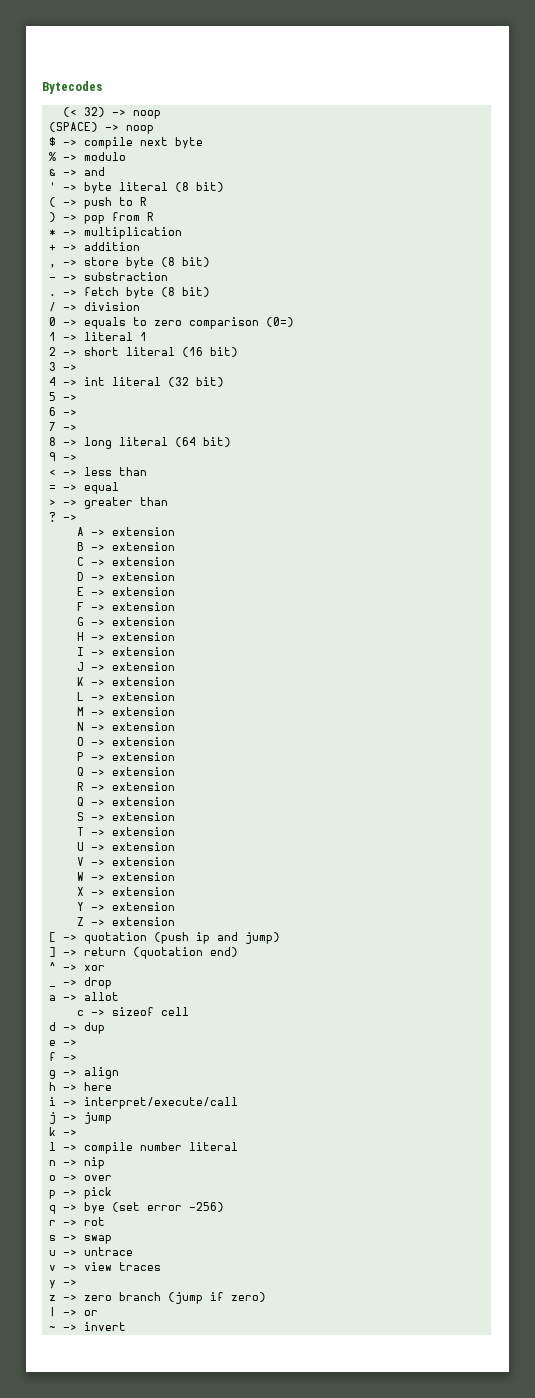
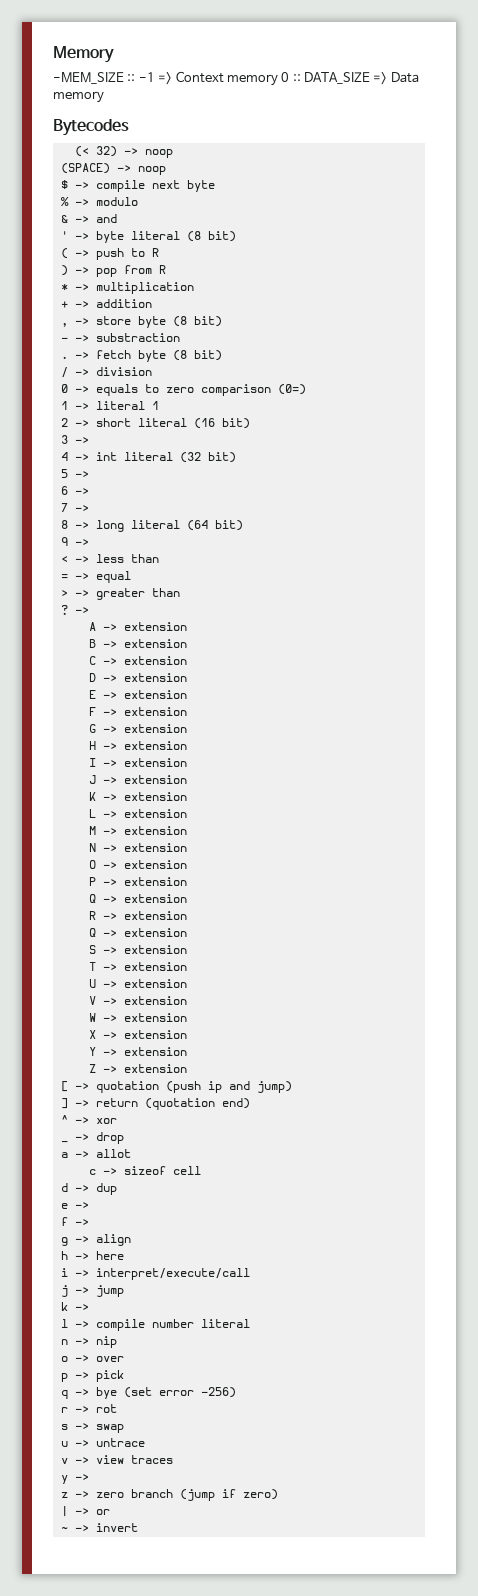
+ Memory
+ -MEM_SIZE :: -1 => Context memory 0 :: DATA_SIZE => Data memory

